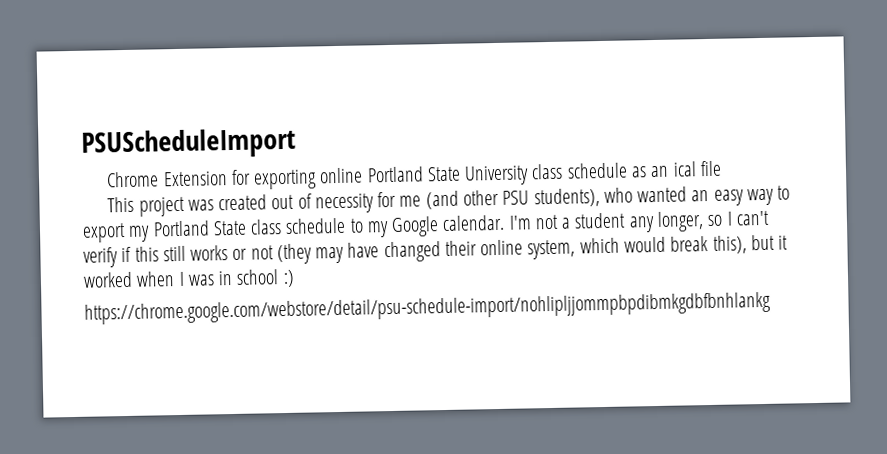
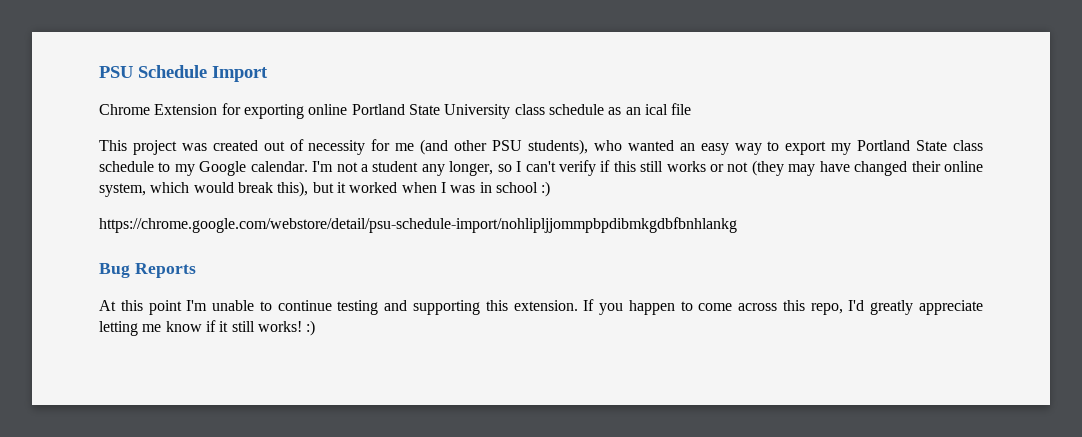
- PSUScheduleImport
+ PSU Schedule Import
+ Bug Reports
+ At this point I'm unable to continue testing and supporting this extension. If you happen to come across this repo, I'd greatly appreciate letting me know if it still works! :)

